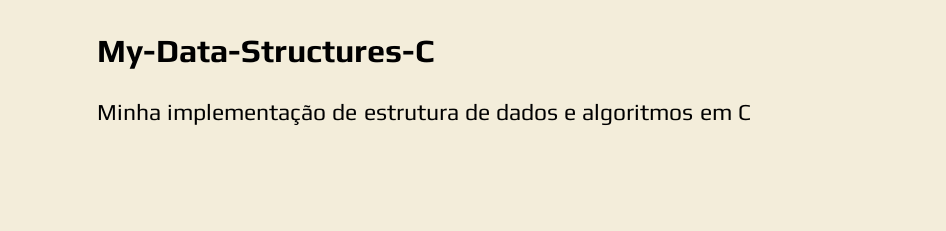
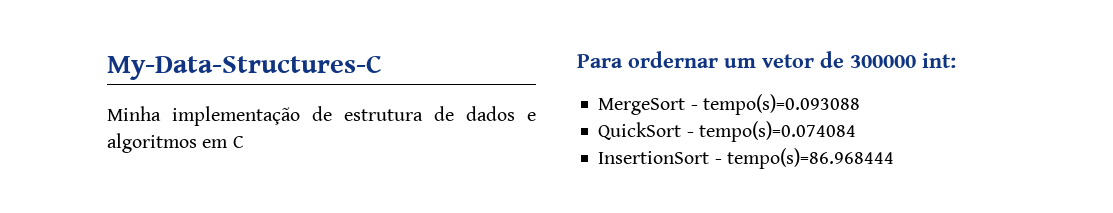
+ Para ordernar um vetor de 300000 int:
+ MergeSort - tempo(s)=0.093088
+ QuickSort - tempo(s)=0.074084
+ InsertionSort - tempo(s)=86.968444

